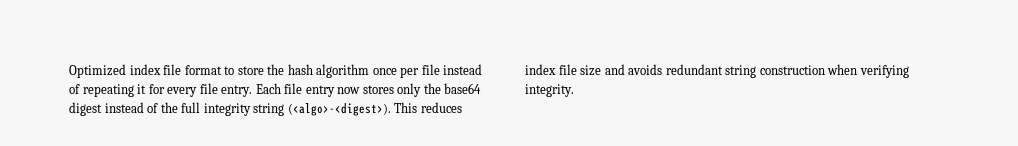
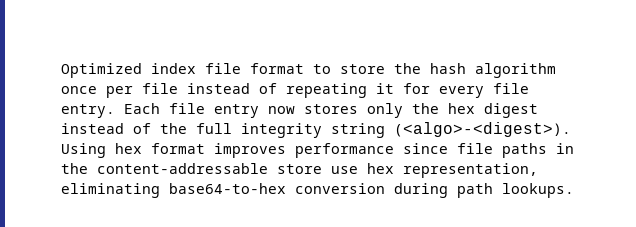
- Each file entry now stores only the base64 digest instead of the full integrity string (<algo>-<digest>).
+ Each file entry now stores only the hex digest instead of the full integrity string (<algo>-<digest>).
- This reduces index file size and avoids redundant string construction when verifying integrity.
+ Using hex format improves performance since file paths in the content-addressable store use hex representation, eliminating base64-to-hex conversion during path lookups.

